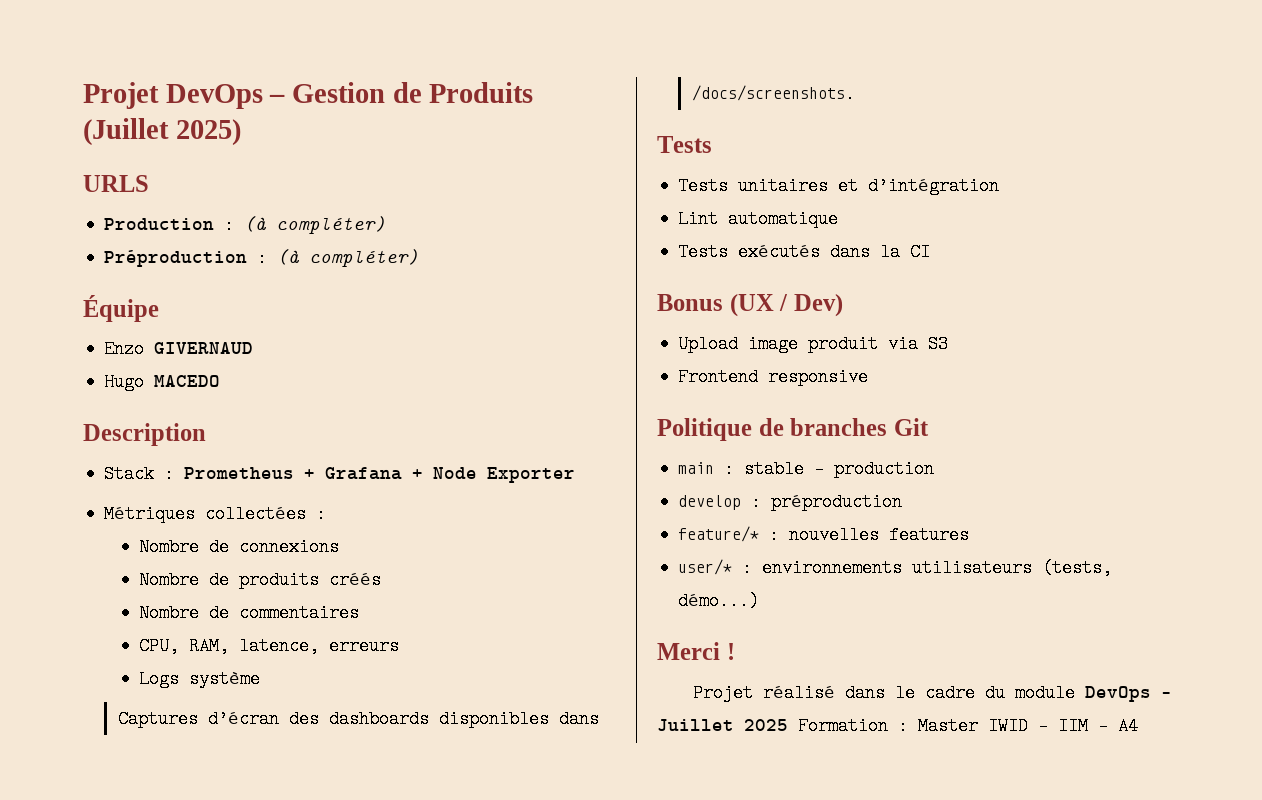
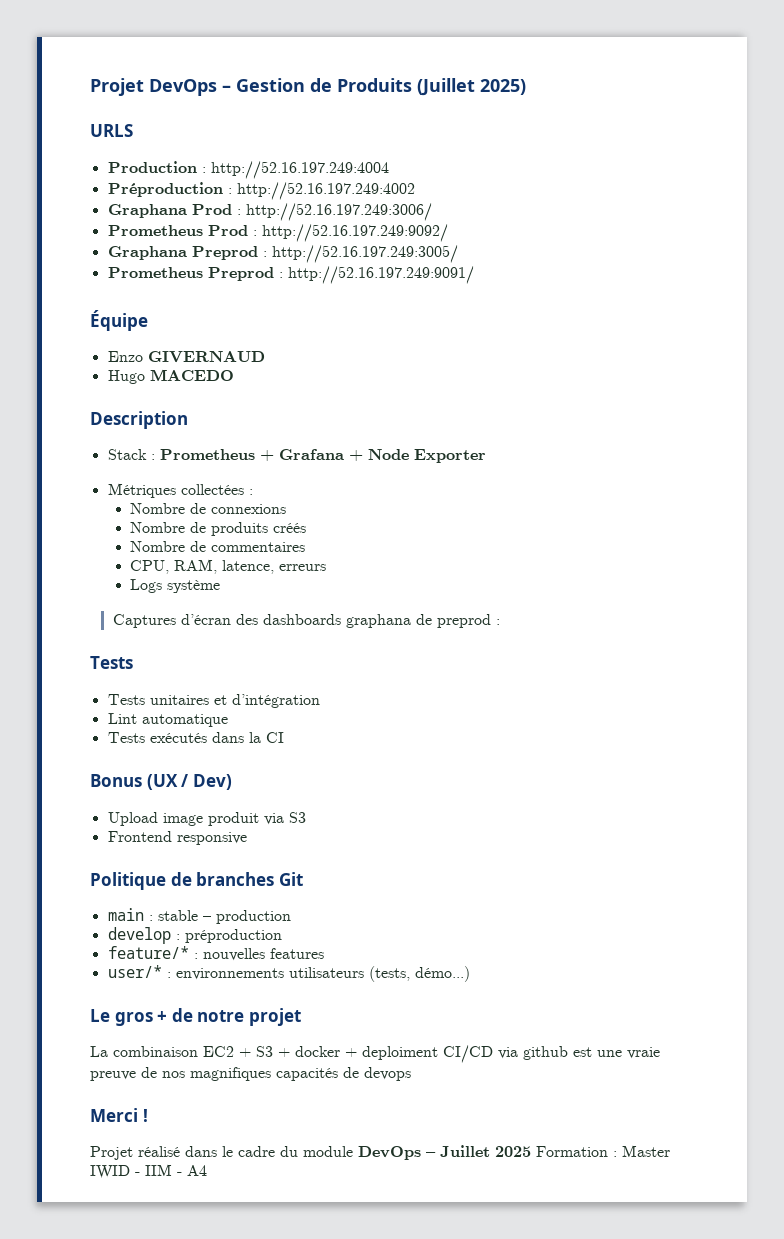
- Production : (à compléter)
+ Production : http://52.16.197.249:4004
- Préproduction : (à compléter)
+ Préproduction : http://52.16.197.249:4002
+ Graphana Prod : http://52.16.197.249:3006/
+ Prometheus Prod : http://52.16.197.249:9092/
+ Graphana Preprod : http://52.16.197.249:3005/
+ Prometheus Preprod : http://52.16.197.249:9091/
- Captures d’écran des dashboards disponibles dans /docs/screenshots.
+ Captures d’écran des dashboards graphana de preprod :
+ Le gros + de notre projet
+ La combinaison EC2 + S3 + docker + deploiment CI/CD via github est une vraie preuve de nos magnifiques capacités de devops

